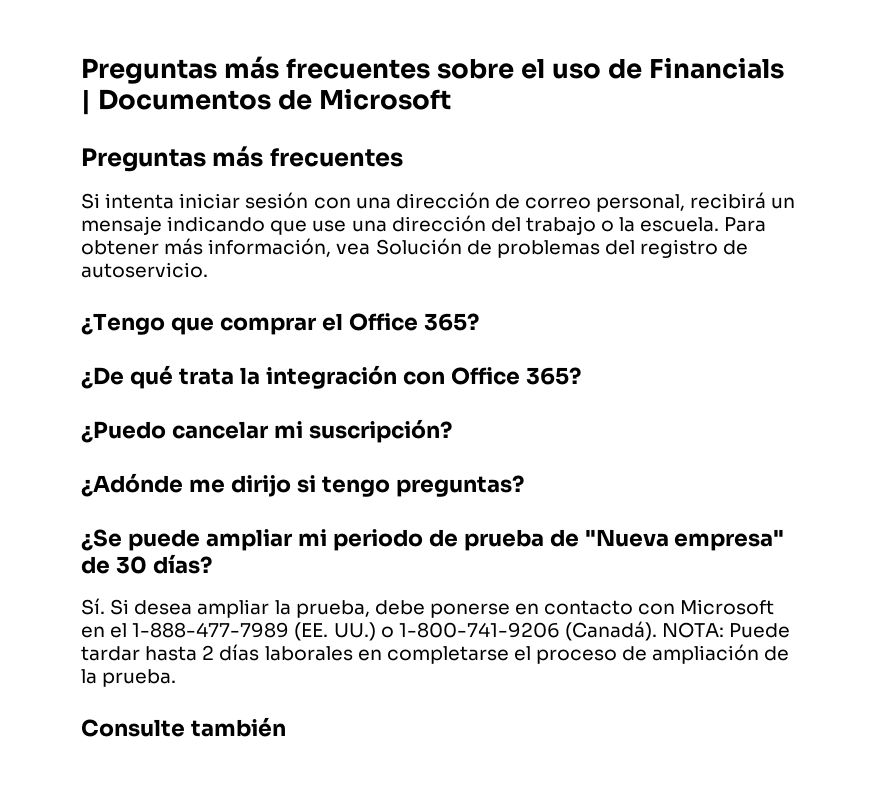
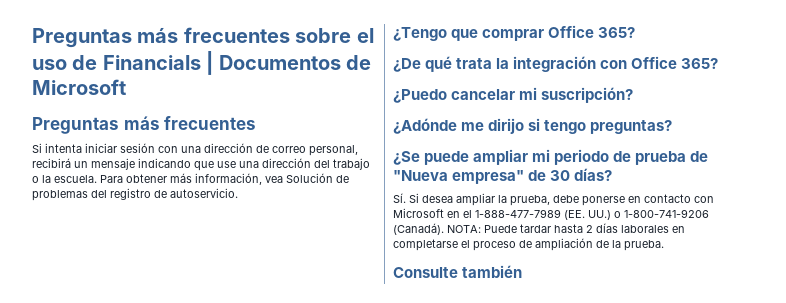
- ¿Tengo que comprar el Office 365?
+ ¿Tengo que comprar Office 365?

